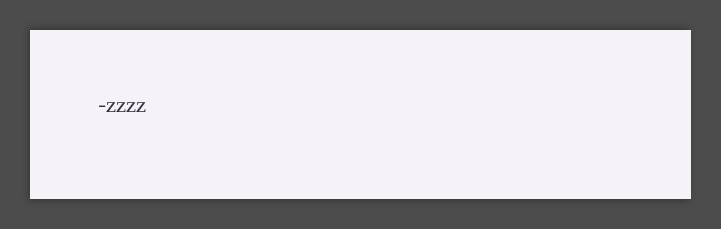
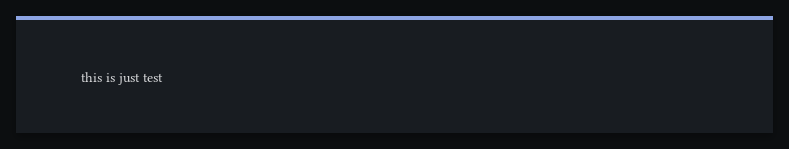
- -zzzz
+ this is just test

